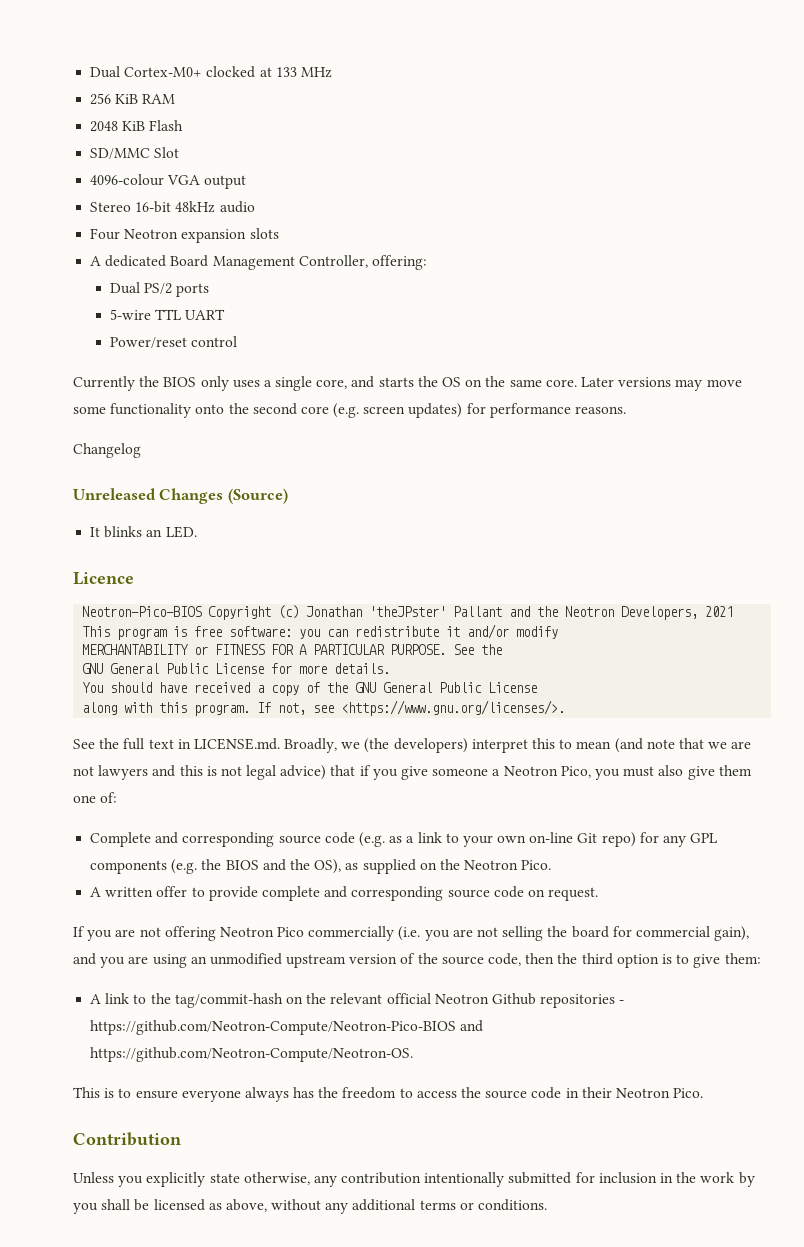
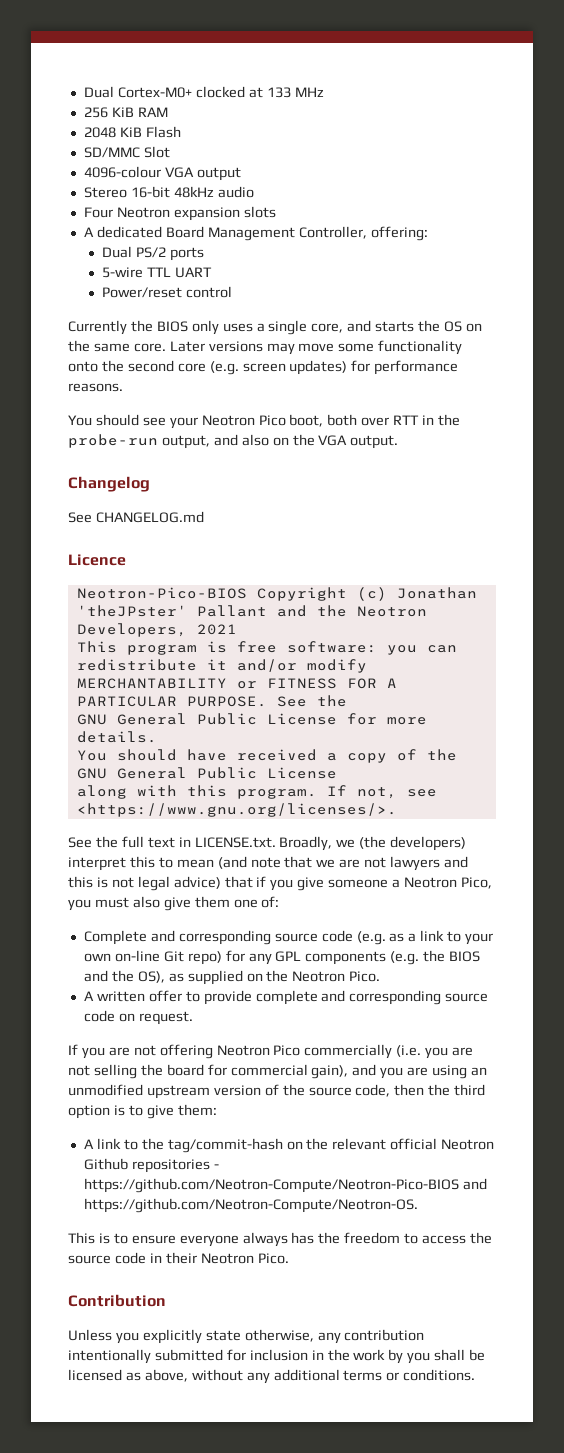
+ You should see your Neotron Pico boot, both over RTT in the probe-run output, and also on the VGA output.
  Changelog
- Unreleased Changes (Source)
- It blinks an LED.
+ See CHANGELOG.md
- See the full text in LICENSE.md. Broadly, we (the developers) interpret this to mean (and note that we are not lawyers and this is not legal advice) that if you give someone a Neotron Pico, you must also give them one of:
+ See the full text in LICENSE.txt. Broadly, we (the developers) interpret this to mean (and note that we are not lawyers and this is not legal advice) that if you give someone a Neotron Pico, you must also give them one of:

